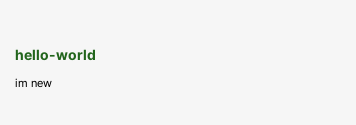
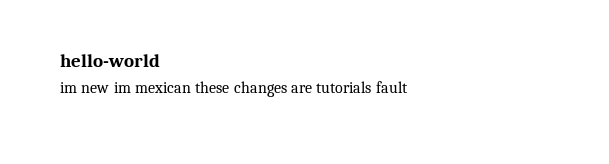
- im new
+ im new im mexican these changes are tutorials fault

